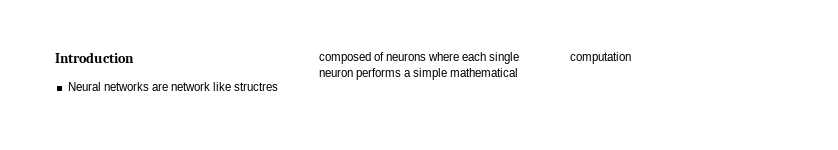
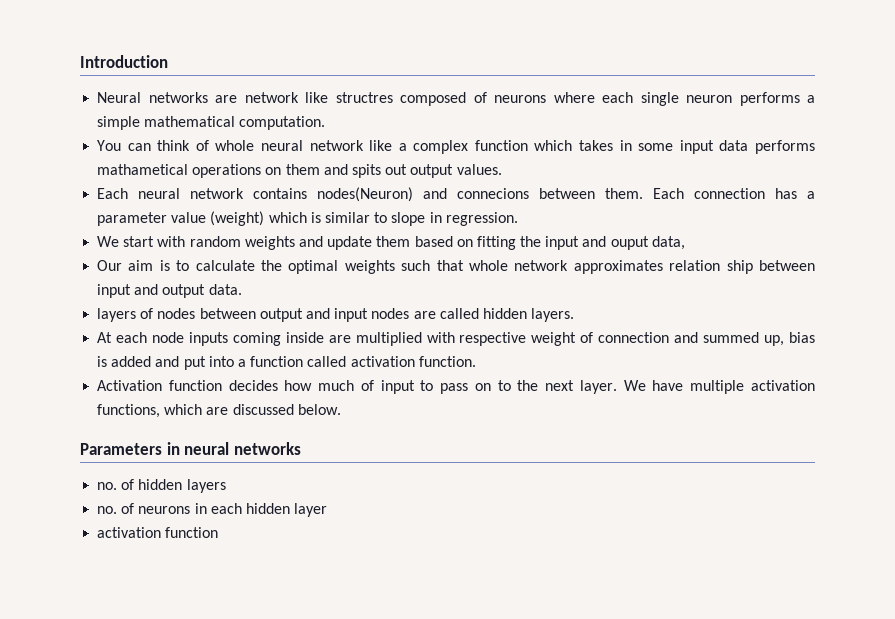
- Neural networks are network like structres composed of neurons where each single neuron performs a simple mathematical computation
+ Neural networks are network like structres composed of neurons where each single neuron performs a simple mathematical computation.
+ You can think of whole neural network like a complex function which takes in some input data performs mathametical operations on them and spits out output values.
+ Each neural network contains nodes(Neuron) and connecions between them. Each connection has a parameter value (weight) which is similar to slope in regression.
+ We start with random weights and update them based on fitting the input and ouput data,
+ Our aim is to calculate the optimal weights such that whole network approximates relation ship between input and output data.
+ layers of nodes between output and input nodes are called hidden layers.
+ At each node inputs coming inside are multiplied with respective weight of connection and summed up, bias is added and put into a function called activation function.
+ Activation function decides how much of input to pass on to the next layer. We have multiple activation functions, which are discussed below.
+ Parameters in neural networks
+ no. of hidden layers
+ no. of neurons in each hidden layer
+ activation function

